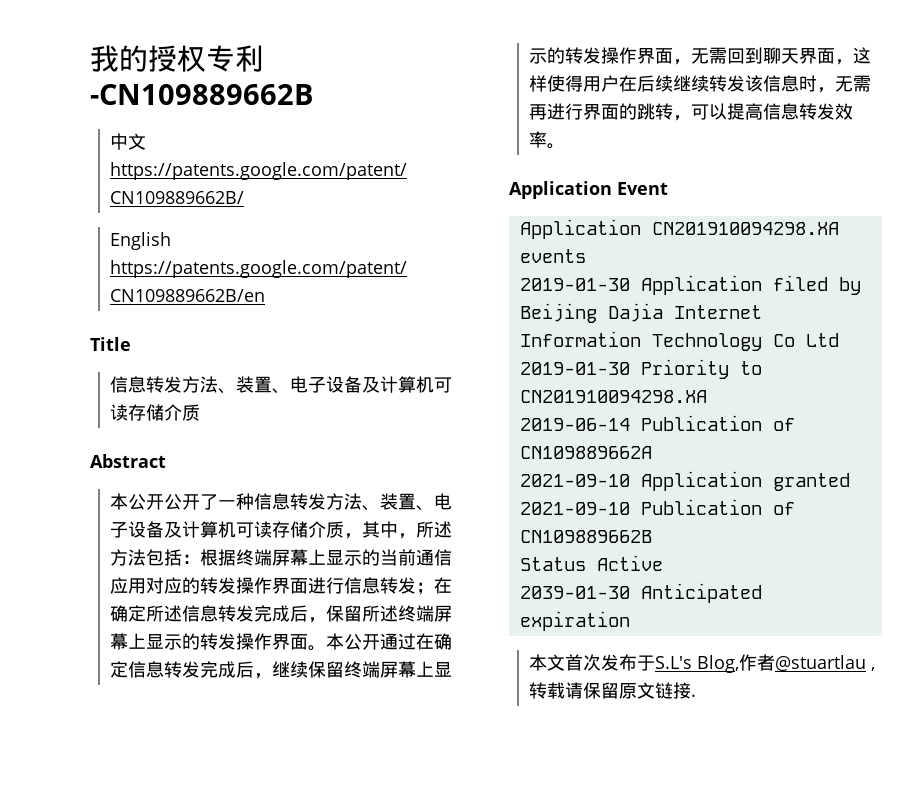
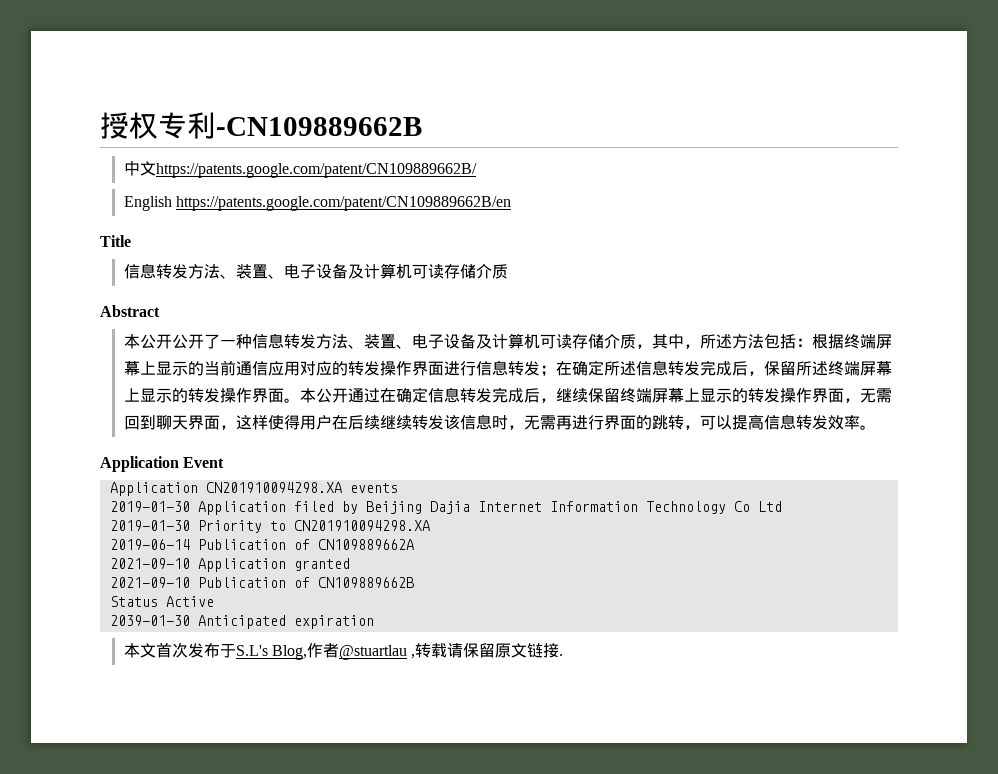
- 我的授权专利-CN109889662B
+ 授权专利-CN109889662B

